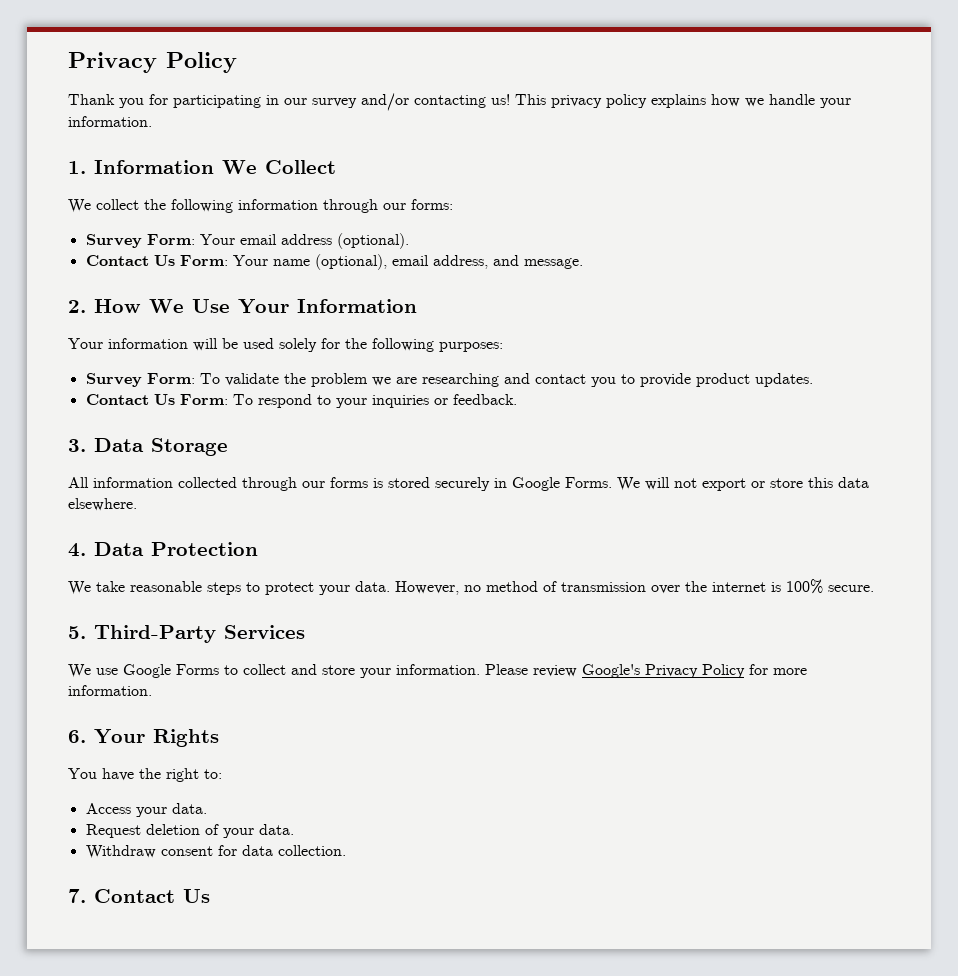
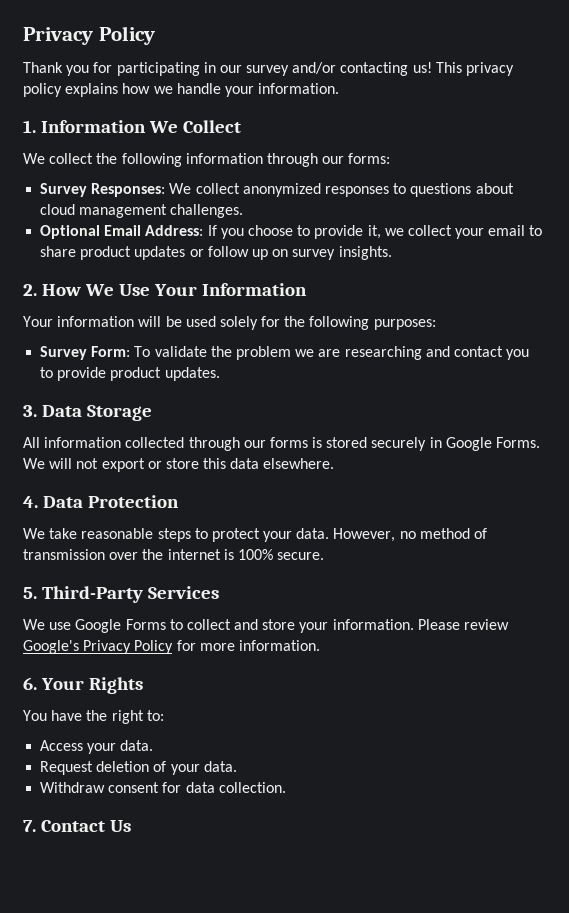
- Survey Form: Your email address (optional).
- Contact Us Form: Your name (optional), email address, and message.
+ Survey Responses: We collect anonymized responses to questions about cloud management challenges.
+ Optional Email Address: If you choose to provide it, we collect your email to share product updates or follow up on survey insights.
- Contact Us Form: To respond to your inquiries or feedback.

